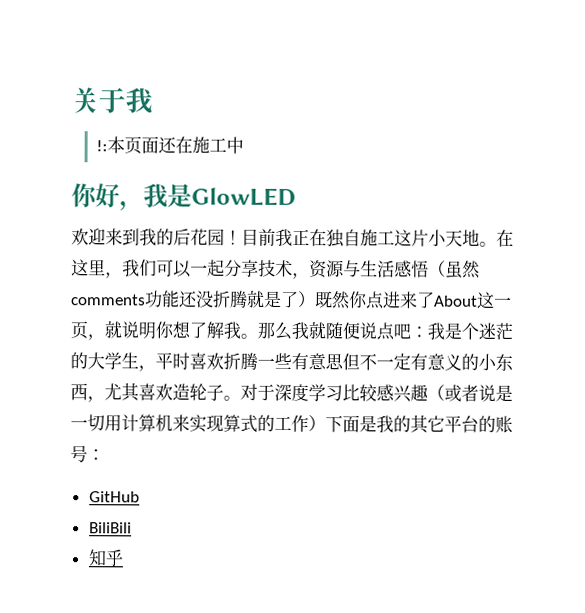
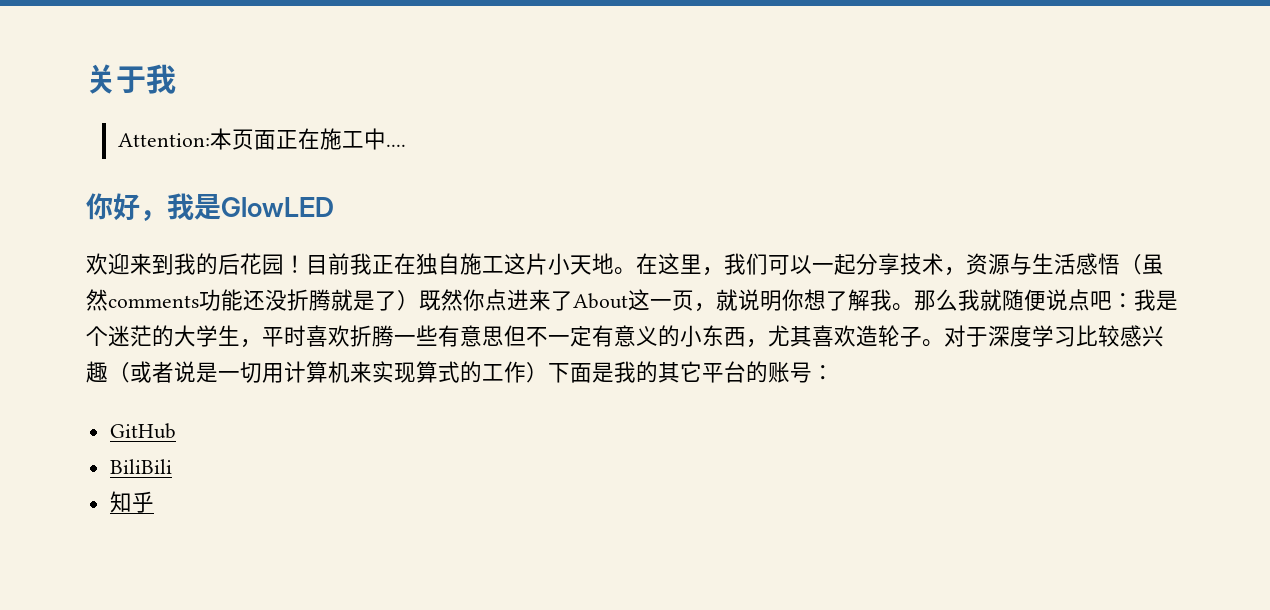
- !:本页面还在施工中
+ Attention:本页面正在施工中....

